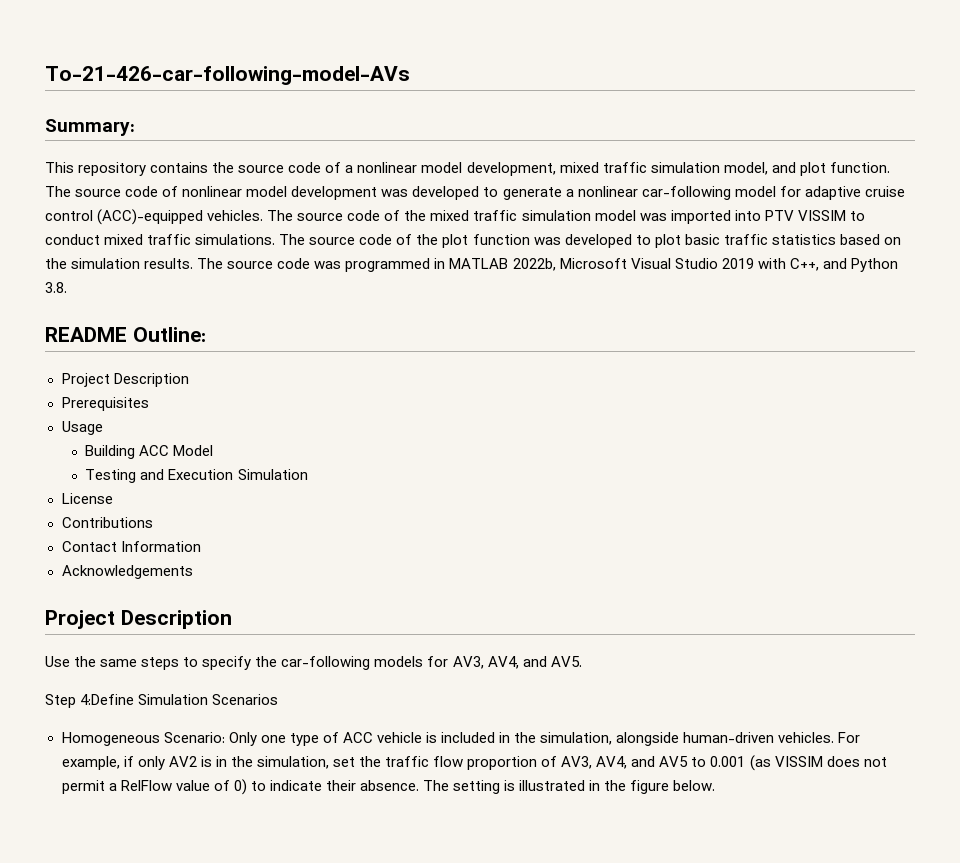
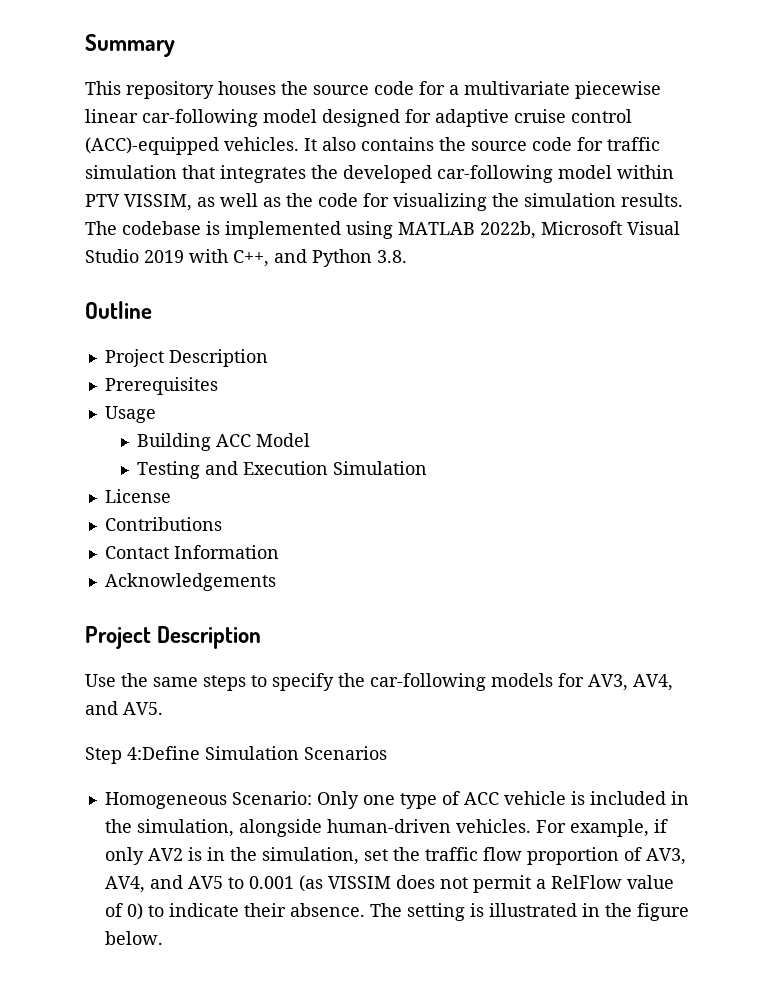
- To-21-426-car-following-model-AVs
- Summary:
+ Summary
- This repository contains the source code of a nonlinear model development, mixed traffic simulation model, and plot function. The source code of nonlinear model development was developed to generate a nonlinear car-following model for adaptive cruise control (ACC)-equipped vehicles.
+ This repository houses the source code for a multivariate piecewise linear car-following model designed for adaptive cruise control (ACC)-equipped vehicles.
- The source code of the mixed traffic simulation model was imported into PTV VISSIM to conduct mixed traffic simulations. The source code of the plot function was developed to plot basic traffic statistics based on the simulation results. The source code was programmed in MATLAB 2022b, Microsoft Visual Studio 2019 with C++, and Python 3.8.
+ It also contains the source code for traffic simulation that integrates the developed car-following model within PTV VISSIM, as well as the code for visualizing the simulation results. The codebase is implemented using MATLAB 2022b, Microsoft Visual Studio 2019 with C++, and Python 3.8.
- README Outline:
+ Outline

